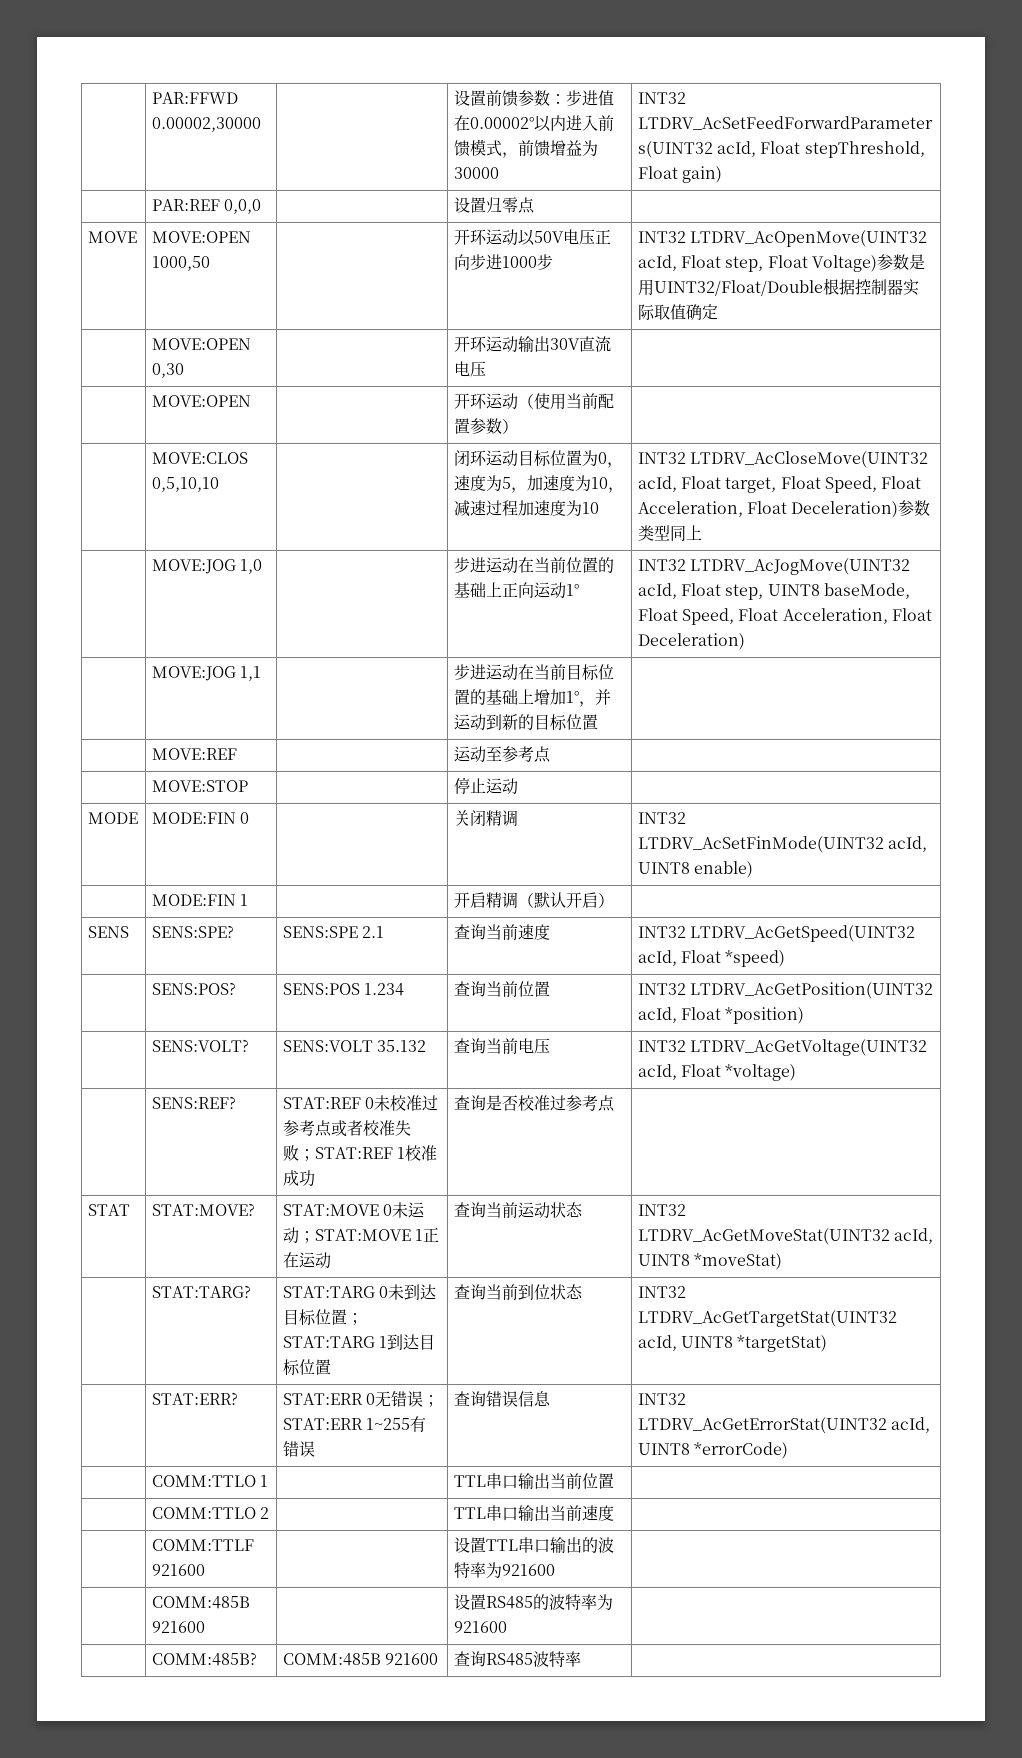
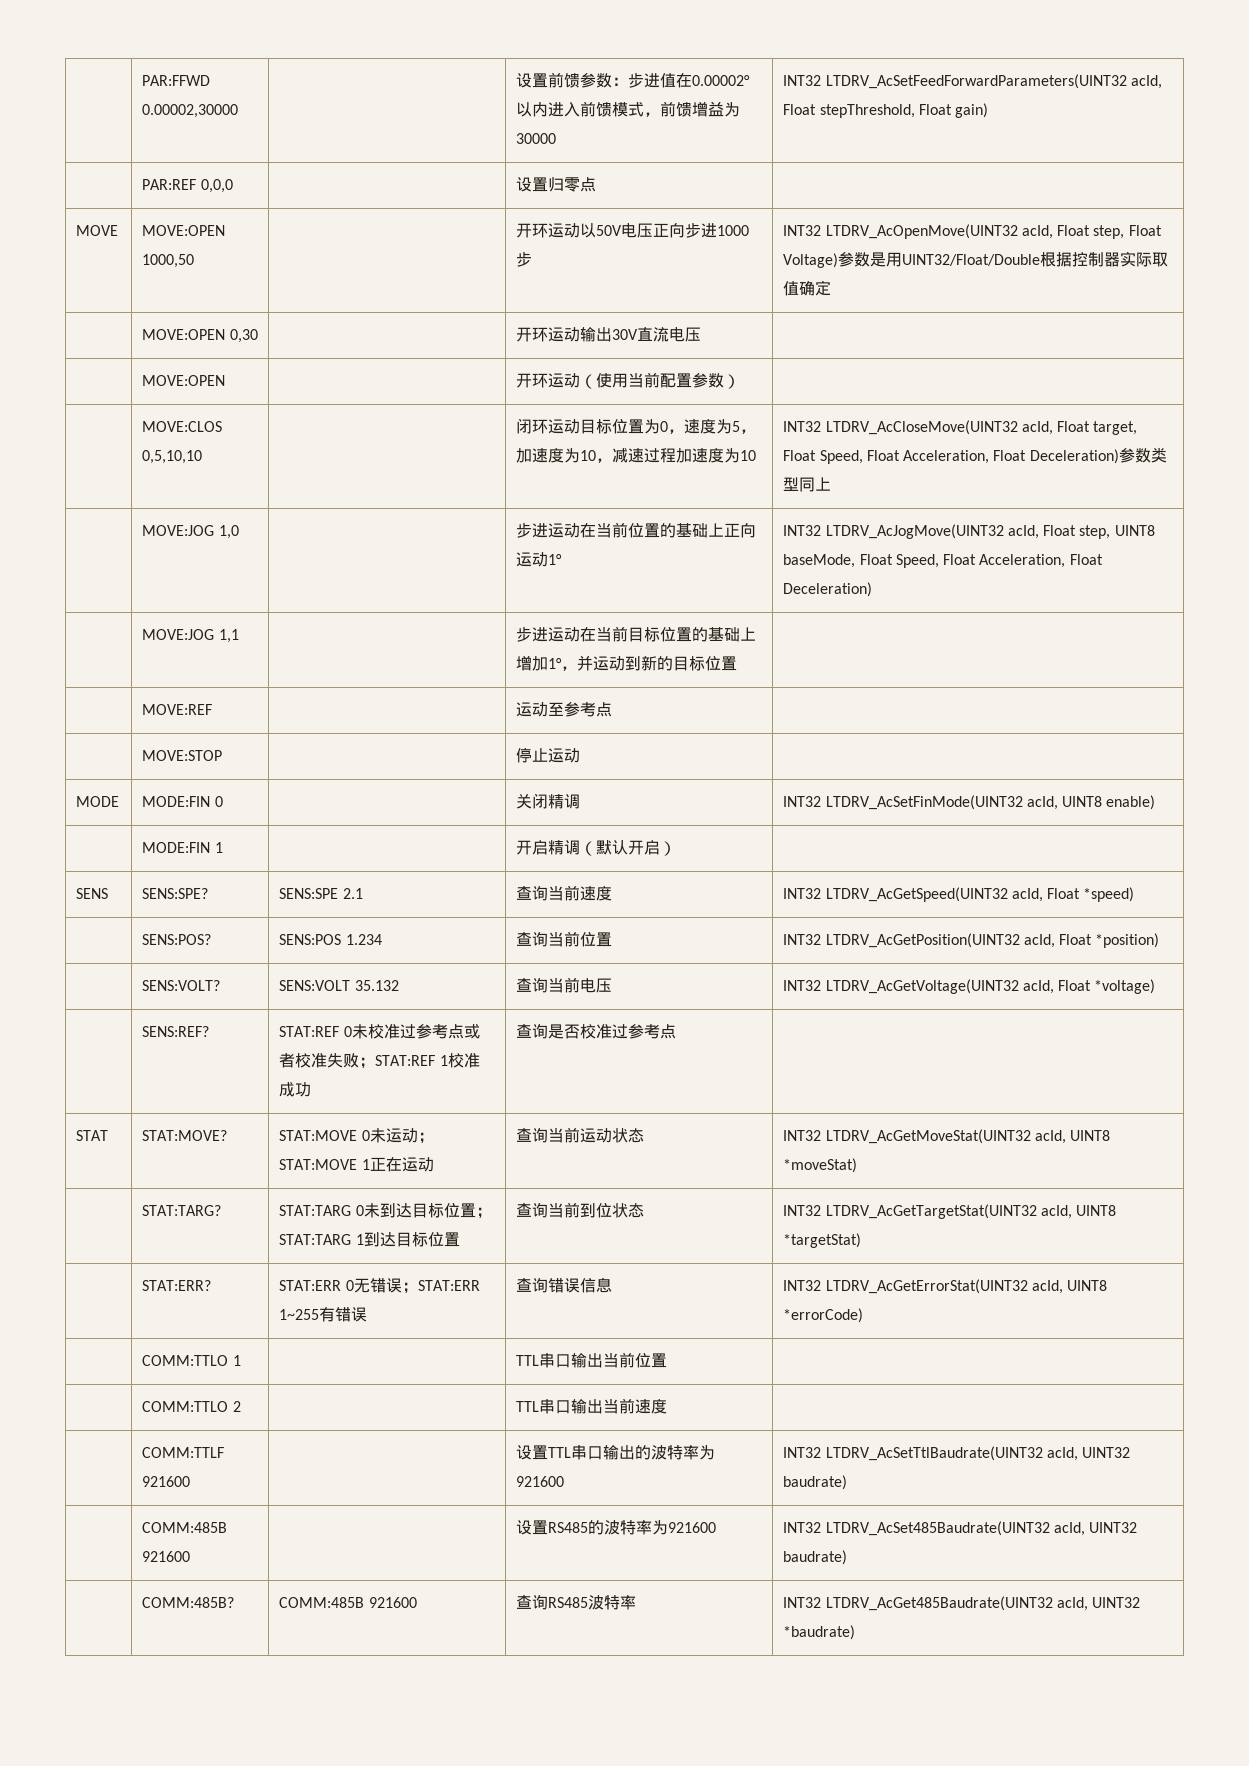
- | COMM:TTLF 921600 | | 设置TTL串口输出的波特率为921600 |
+ | COMM:TTLF 921600 | | 设置TTL串口输出的波特率为921600 | INT32 LTDRV_AcSetTtlBaudrate(UINT32 acId, UINT32 baudrate)
- | COMM:485B 921600 | | 设置RS485的波特率为921600 |
+ | COMM:485B 921600 | | 设置RS485的波特率为921600 | INT32 LTDRV_AcSet485Baudrate(UINT32 acId, UINT32 baudrate)
- | COMM:485B? | COMM:485B 921600 | 查询RS485波特率 |
+ | COMM:485B? | COMM:485B 921600 | 查询RS485波特率 | INT32 LTDRV_AcGet485Baudrate(UINT32 acId, UINT32 *baudrate)

